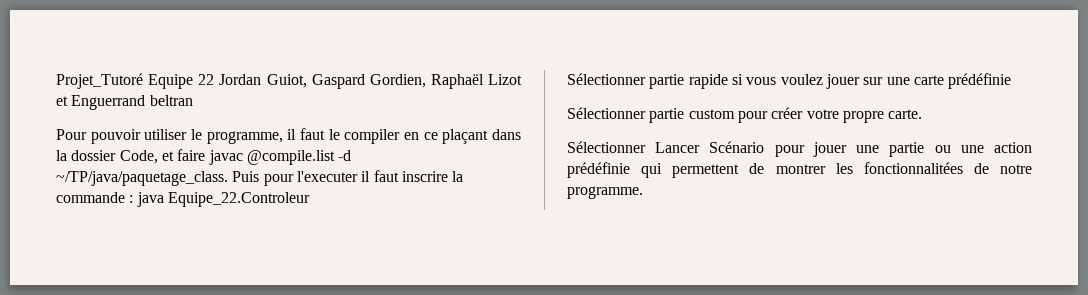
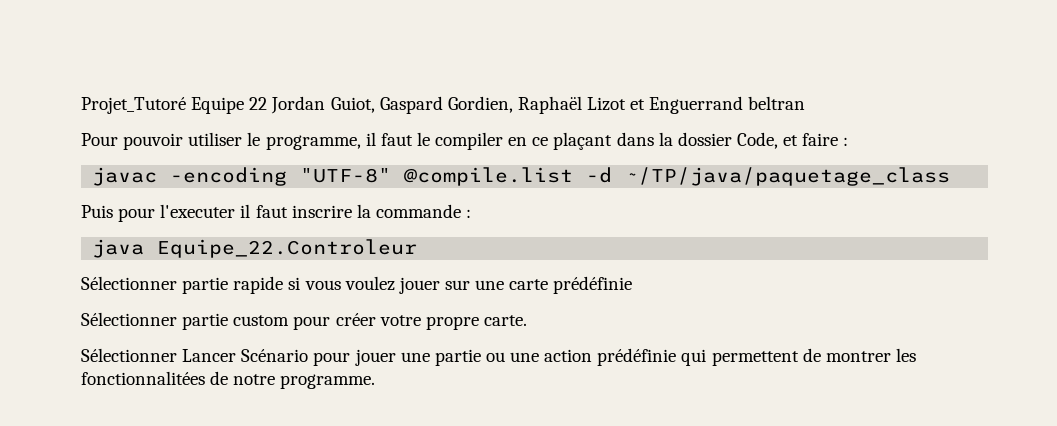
- Pour pouvoir utiliser le programme, il faut le compiler en ce plaçant dans la dossier Code, et faire javac @compile.list -d ~/TP/java/paquetage_class. Puis pour l'executer il faut inscrire la commande : java Equipe_22.Controleur
+ Pour pouvoir utiliser le programme, il faut le compiler en ce plaçant dans la dossier Code, et faire :
+ javac -encoding "UTF-8" @compile.list -d ~/TP/java/paquetage_class
+ Puis pour l'executer il faut inscrire la commande :
+ java Equipe_22.Controleur

